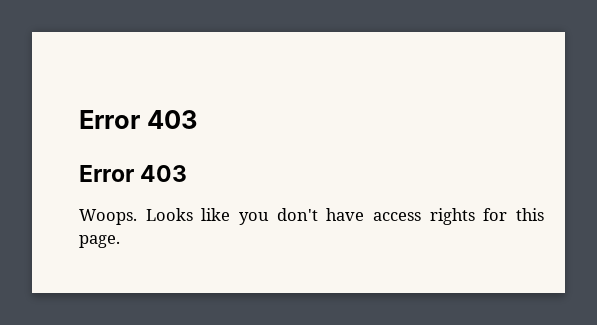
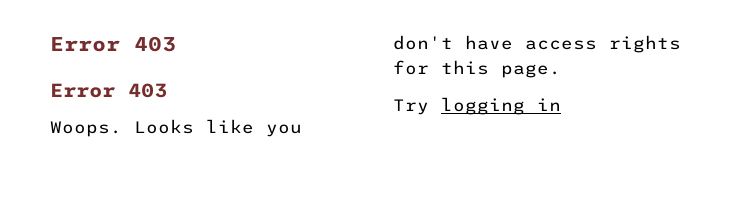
+ Try logging in

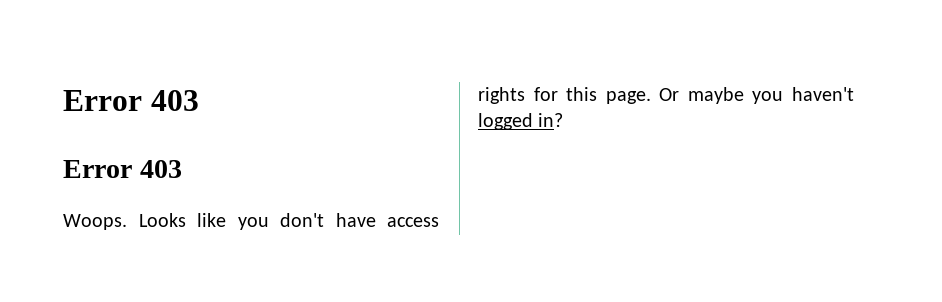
- Looks like you don't have access rights for this page.
- Try logging in
+ Looks like you don't have access rights for this page. Or maybe you haven't logged in?

